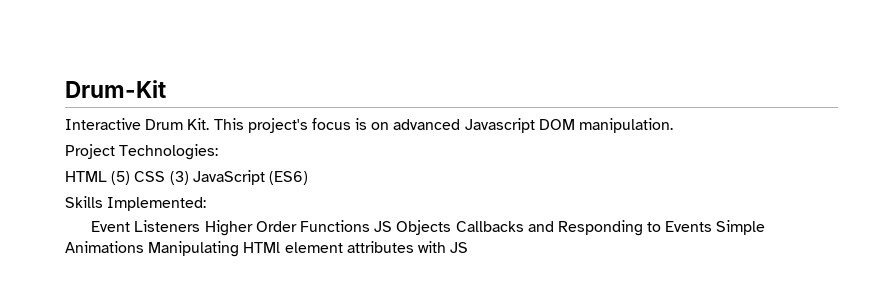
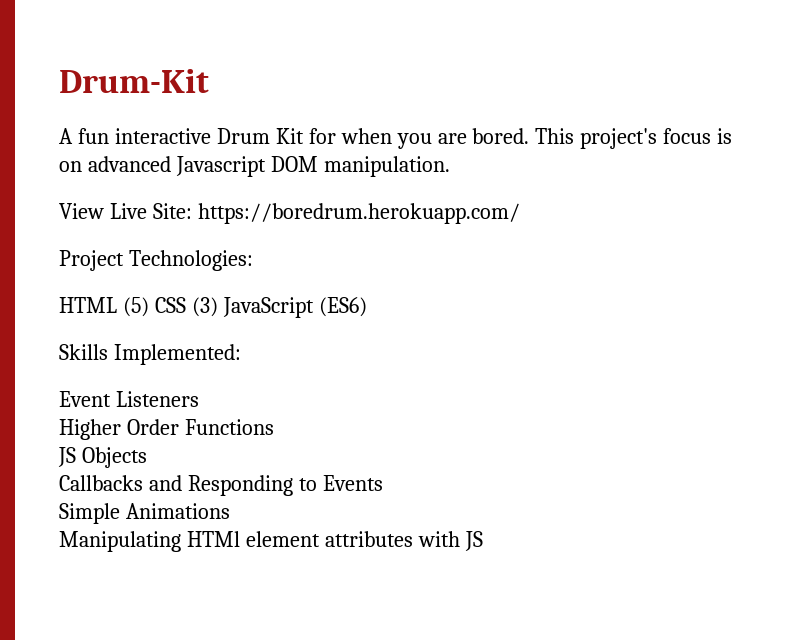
- Interactive Drum Kit. This project's focus is on advanced Javascript DOM manipulation.
+ A fun interactive Drum Kit for when you are bored. This project's focus is on advanced Javascript DOM manipulation.
+ View Live Site: https://boredrum.herokuapp.com/
- Event Listeners Higher Order Functions JS Objects Callbacks and Responding to Events Simple Animations Manipulating HTMl element attributes with JS
+ Event Listeners
+ Higher Order Functions
+ JS Objects
+ Callbacks and Responding to Events
+ Simple Animations
+ Manipulating HTMl element attributes with JS

